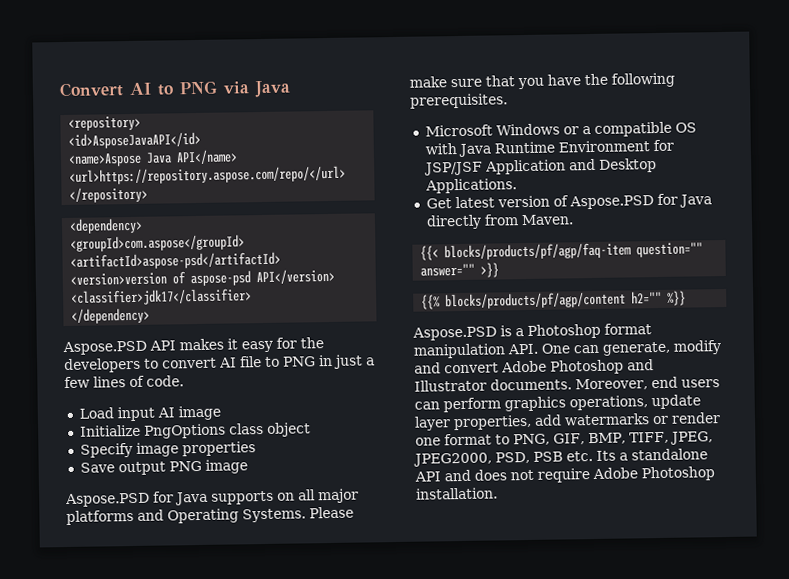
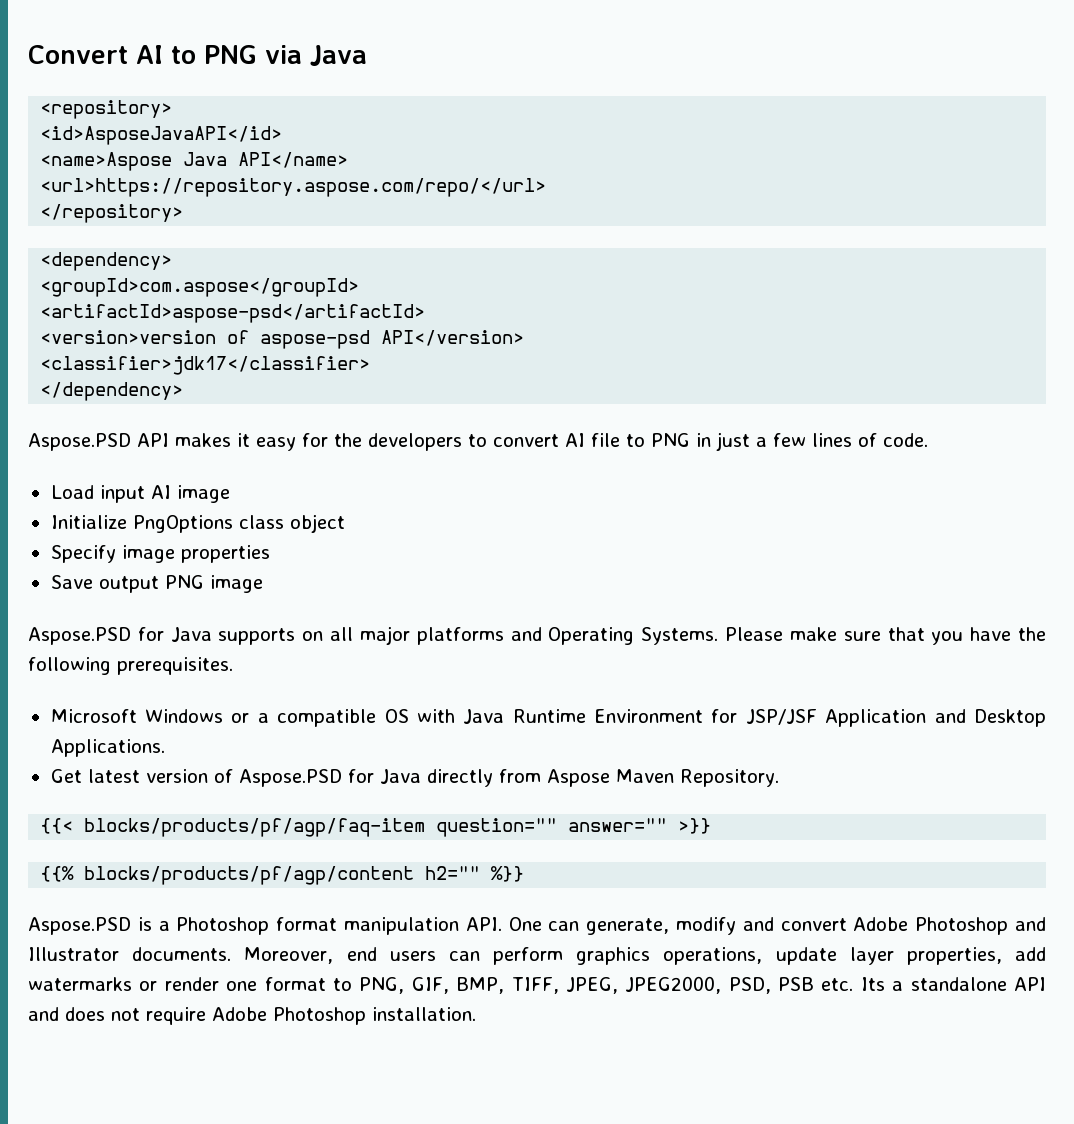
- Get latest version of Aspose.PSD for Java directly from Maven.
+ Get latest version of Aspose.PSD for Java directly from Aspose Maven Repository.

